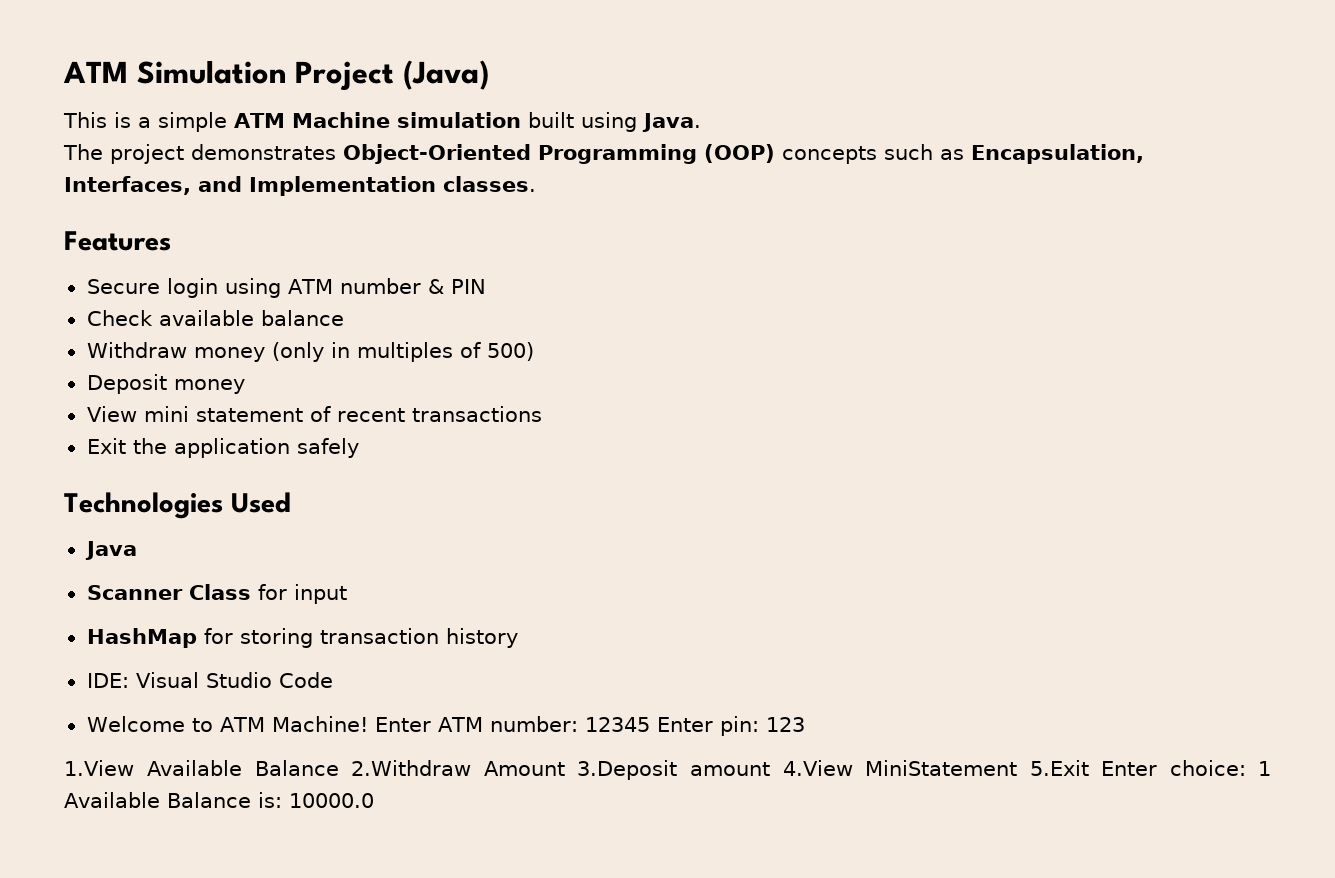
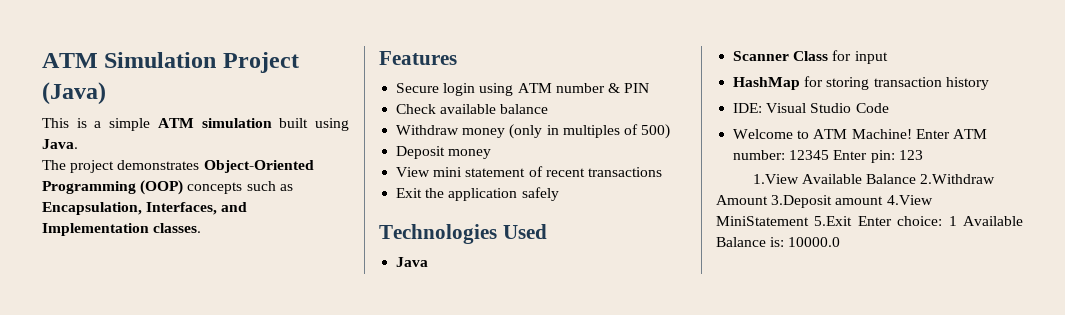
- This is a simple ATM Machine simulation built using Java.
+ This is a simple ATM simulation built using Java.

